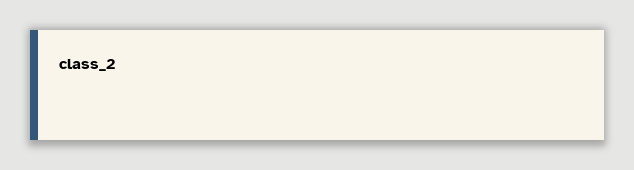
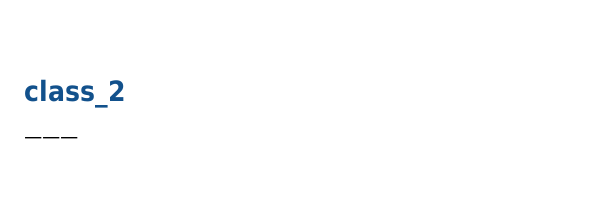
+ ㅡㅡㅡ

